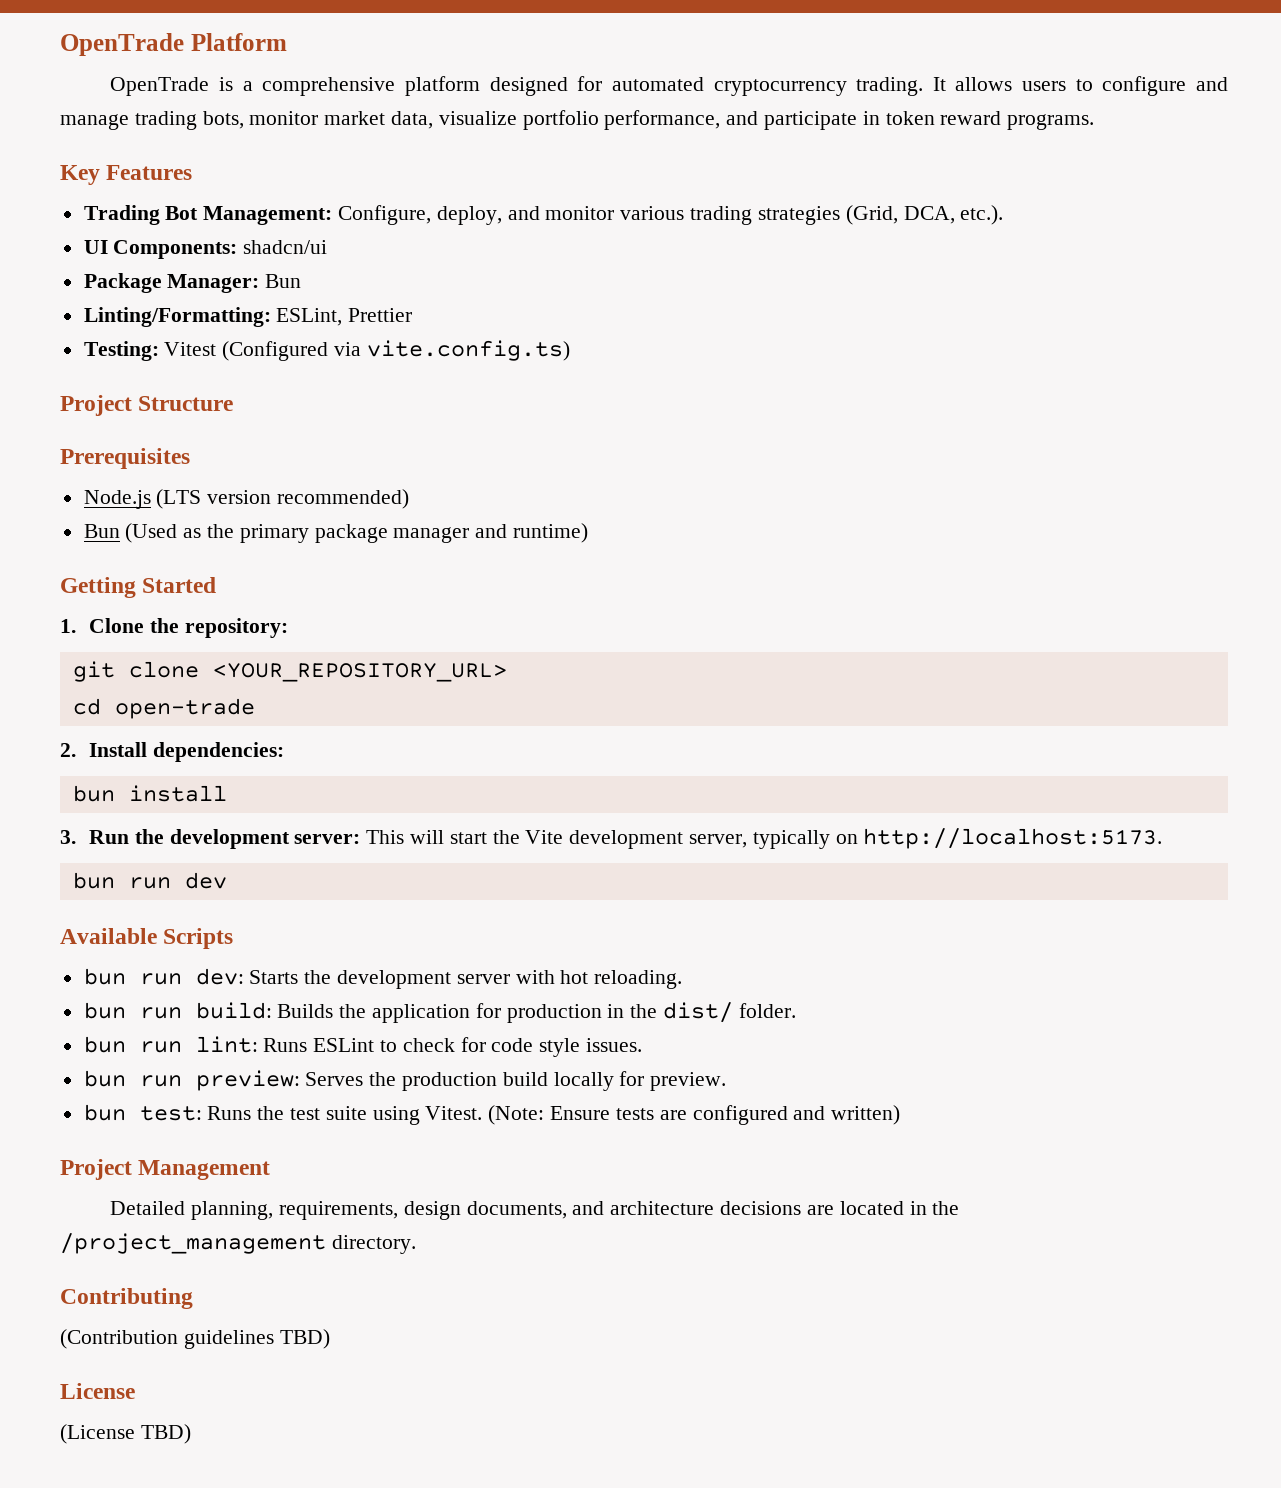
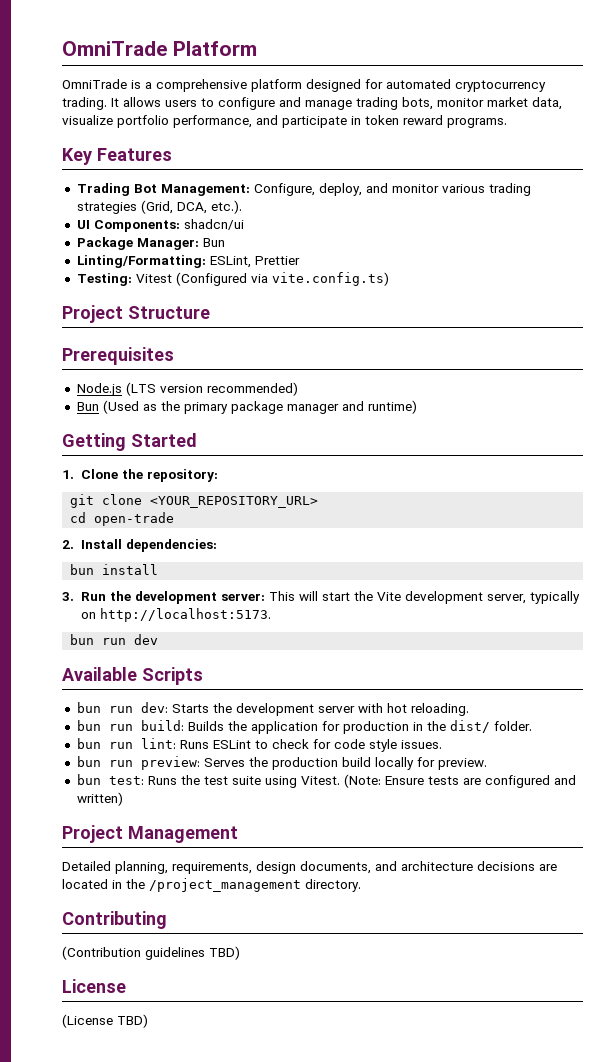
- OpenTrade Platform
+ OmniTrade Platform
- OpenTrade is a comprehensive platform designed for automated cryptocurrency trading.
+ OmniTrade is a comprehensive platform designed for automated cryptocurrency trading.

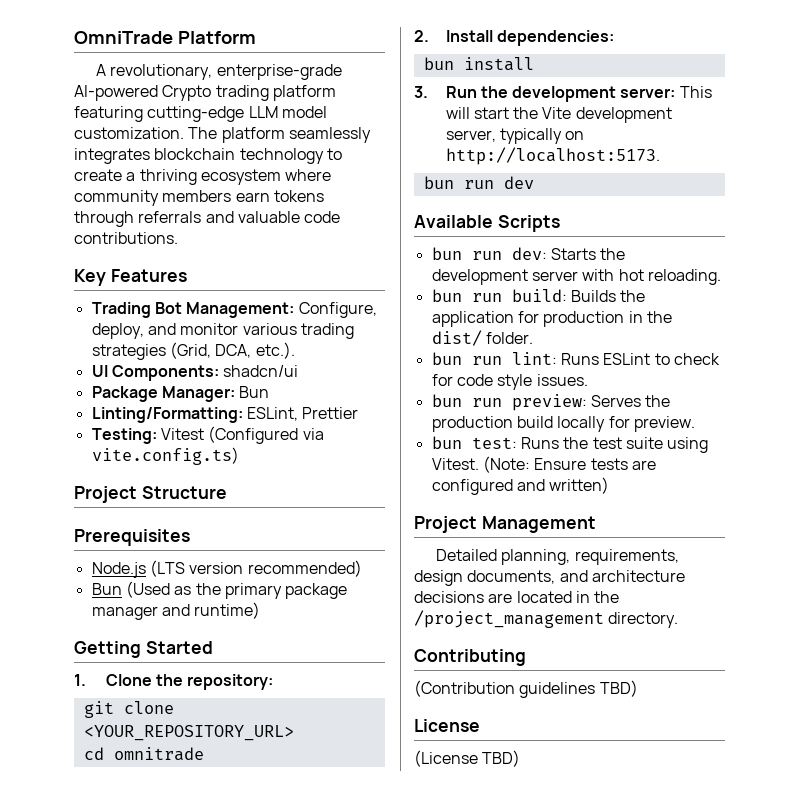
- OmniTrade is a comprehensive platform designed for automated cryptocurrency trading. It allows users to configure and manage trading bots, monitor market data, visualize portfolio performance, and participate in token reward programs.
+ A revolutionary, enterprise-grade AI-powered Crypto trading platform featuring cutting-edge LLM model customization. The platform seamlessly integrates blockchain technology to create a thriving ecosystem where community members earn tokens through referrals and valuable code contributions.
- cd open-trade
+ cd omnitrade

